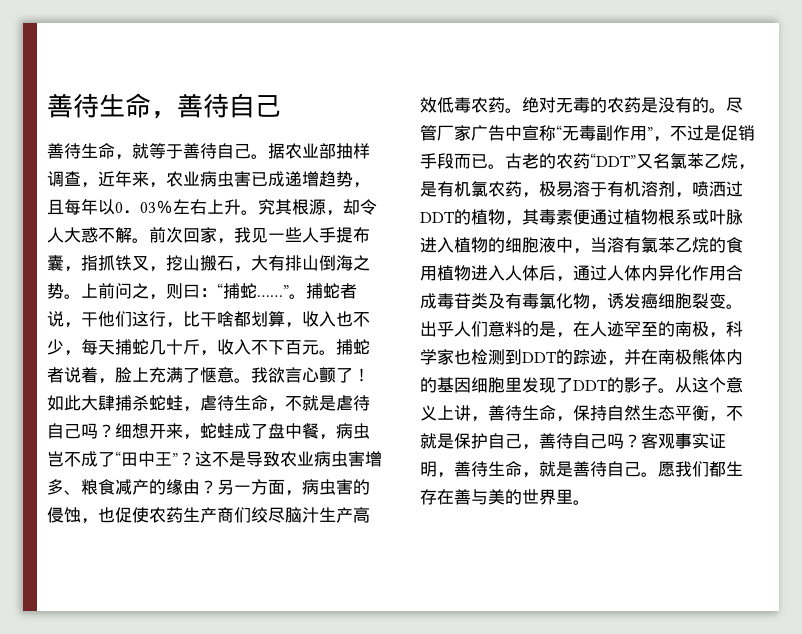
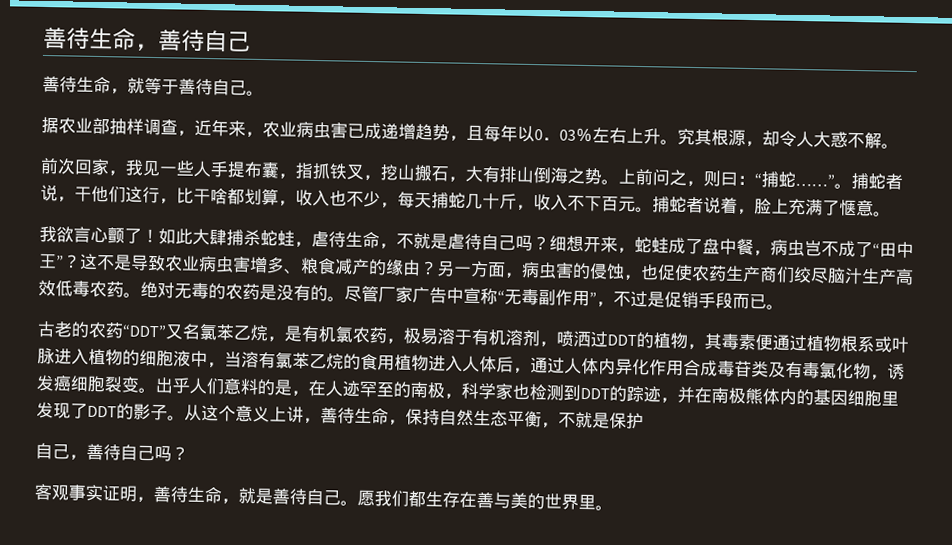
- 善待生命，就等于善待自己。据农业部抽样调查，近年来，农业病虫害已成递增趋势，且每年以0．03％左右上升。
+ 善待生命，就等于善待自己。
+ 据农业部抽样调查，近年来，农业病虫害已成递增趋势，且每年以0．03％左右上升。
- 究其根源，却令人大惑不解。前次回家，我见一些人手提布囊，指抓铁叉，挖山搬石，大有排山倒海之势。
+ 究其根源，却令人大惑不解。
+ 前次回家，我见一些人手提布囊，指抓铁叉，挖山搬石，大有排山倒海之势。
- 捕蛇者说着，脸上充满了惬意。我欲言心颤了！
+ 捕蛇者说着，脸上充满了惬意。
+ 我欲言心颤了！
- 尽管厂家广告中宣称“无毒副作用”，不过是促销手段而已。古老的农药“DDT”又名氯苯乙烷，是有机氯农药，极易溶于有机溶剂，喷洒过DDT的植物，其毒素便通过植物根系或叶脉进入植物的细胞液中，当溶有氯苯乙烷的食用植物进入人体后，通过人体内异化作用合成毒苷类及有毒氯化物，诱发癌细胞裂变。
+ 尽管厂家广告中宣称“无毒副作用”，不过是促销手段而已。
+ 古老的农药“DDT”又名氯苯乙烷，是有机氯农药，极易溶于有机溶剂，喷洒过DDT的植物，其毒素便通过植物根系或叶脉进入植物的细胞液中，当溶有氯苯乙烷的食用植物进入人体后，通过人体内异化作用合成毒苷类及有毒氯化物，诱发癌细胞裂变。
- 从这个意义上讲，善待生命，保持自然生态平衡，不就是保护自己，善待自己吗？客观事实证明，善待生命，就是善待自己。
+ 从这个意义上讲，善待生命，保持自然生态平衡，不就是保护
+ 自己，善待自己吗？
+ 客观事实证明，善待生命，就是善待自己。

